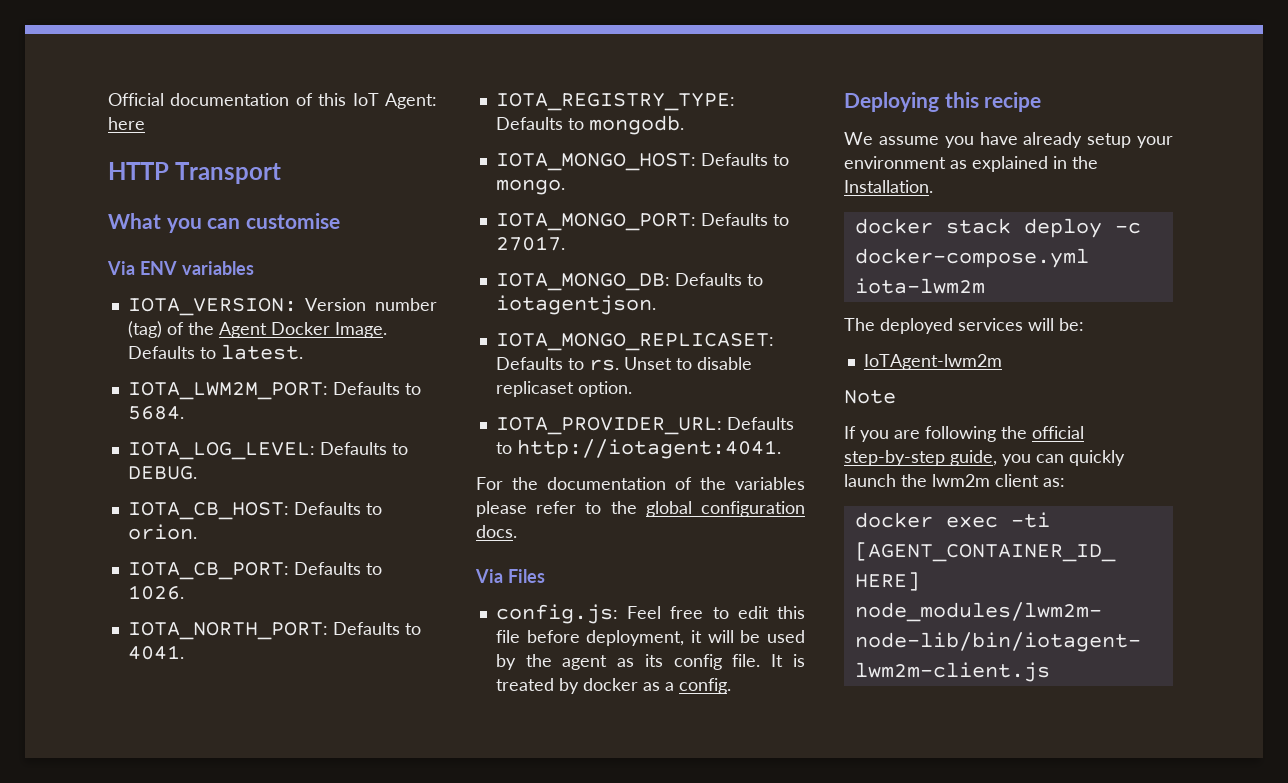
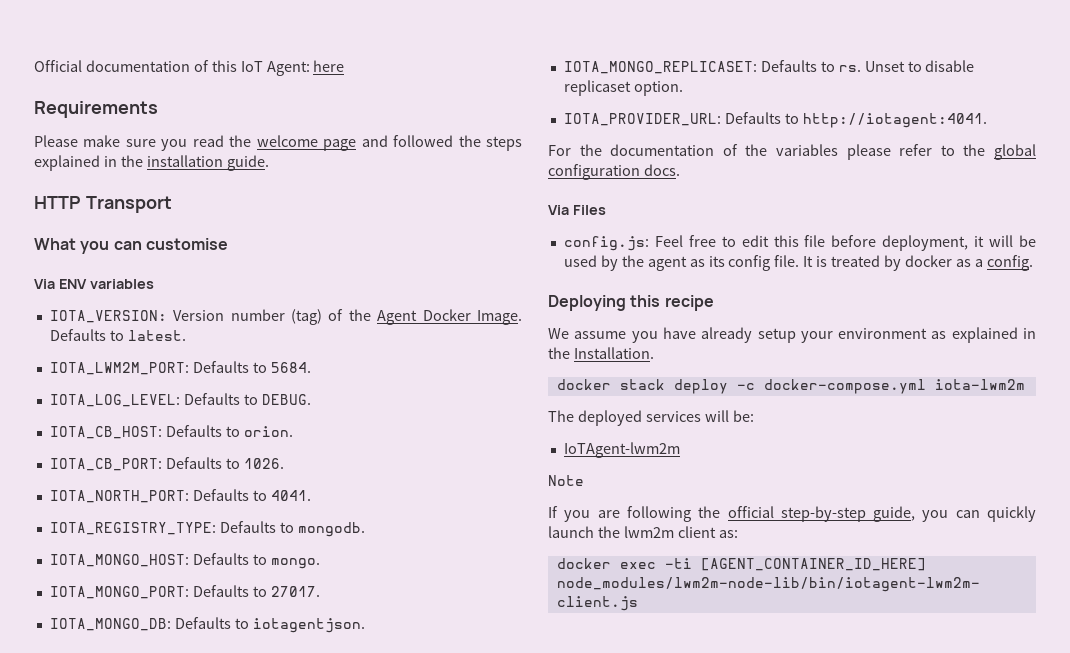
+ Requirements
+ Please make sure you read the welcome page and followed the steps explained in the installation guide.

